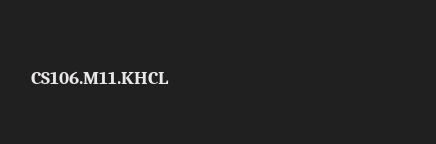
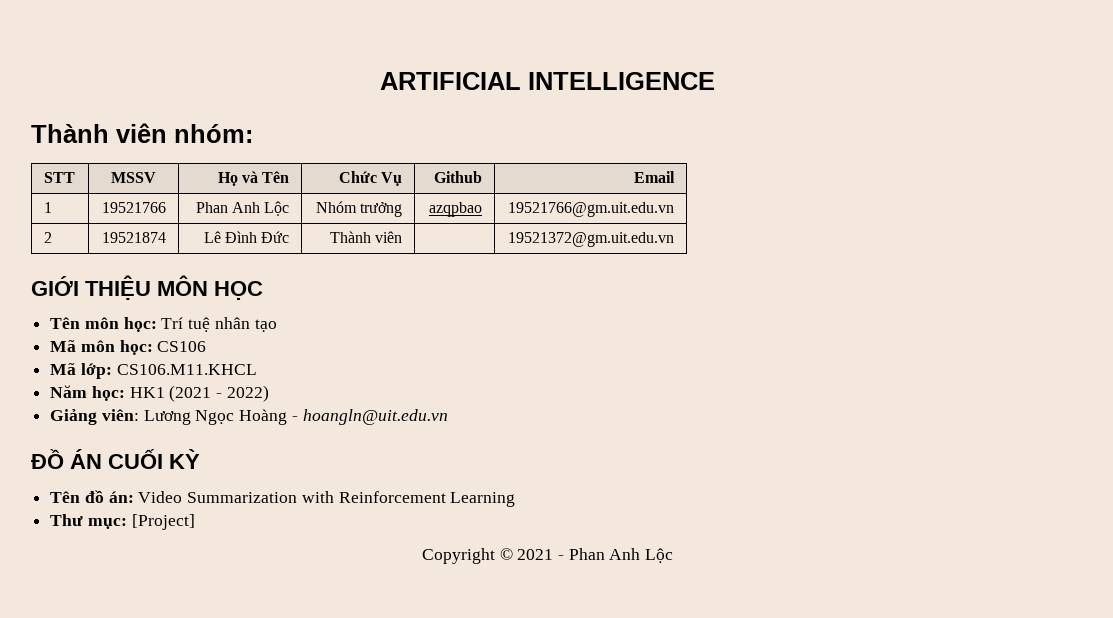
- CS106.M11.KHCL
+ ARTIFICIAL INTELLIGENCE
+ Thành viên nhóm:
+ STT | MSSV | Họ và Tên | Chức Vụ | Github | Email
+ 1 | 19521766 | Phan Anh Lộc | Nhóm trưởng | azqpbao | 19521766@gm.uit.edu.vn
+ 2 | 19521874 | Lê Đình Đức | Thành viên | | 19521372@gm.uit.edu.vn
+ GIỚI THIỆU MÔN HỌC
+ Tên môn học: Trí tuệ nhân tạo
+ Mã môn học: CS106
+ Mã lớp: CS106.M11.KHCL
+ Năm học: HK1 (2021 - 2022)
+ Giảng viên: Lương Ngọc Hoàng - hoangln@uit.edu.vn
+ ĐỒ ÁN CUỐI KỲ
+ Tên đồ án: Video Summarization with Reinforcement Learning
+ Thư mục: [Project]
+ Copyright © 2021 - Phan Anh Lộc

